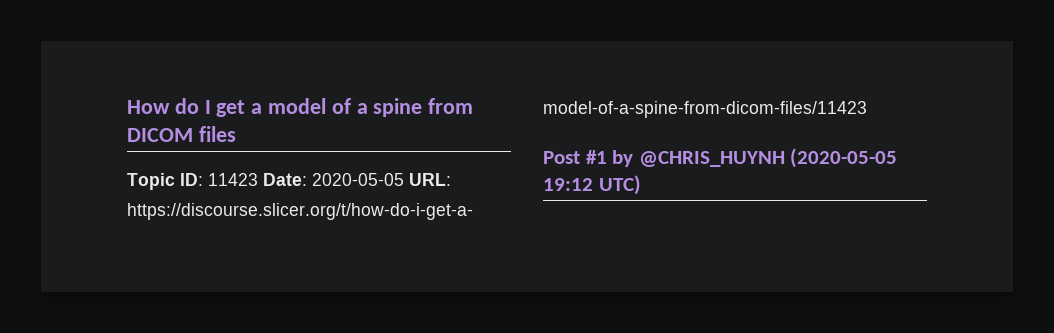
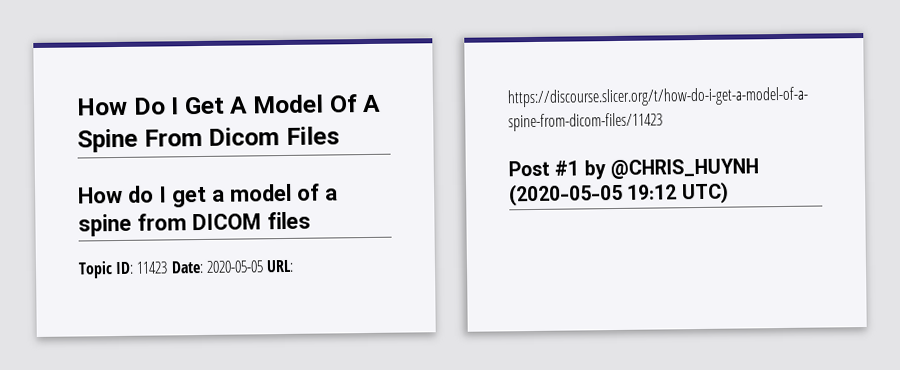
+ How Do I Get A Model Of A Spine From Dicom Files

